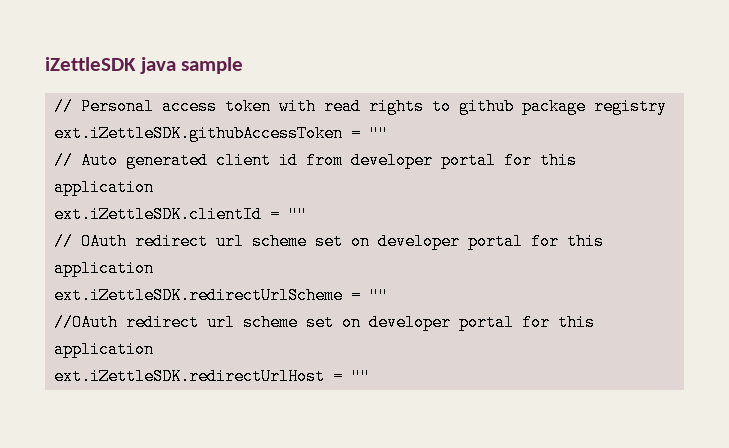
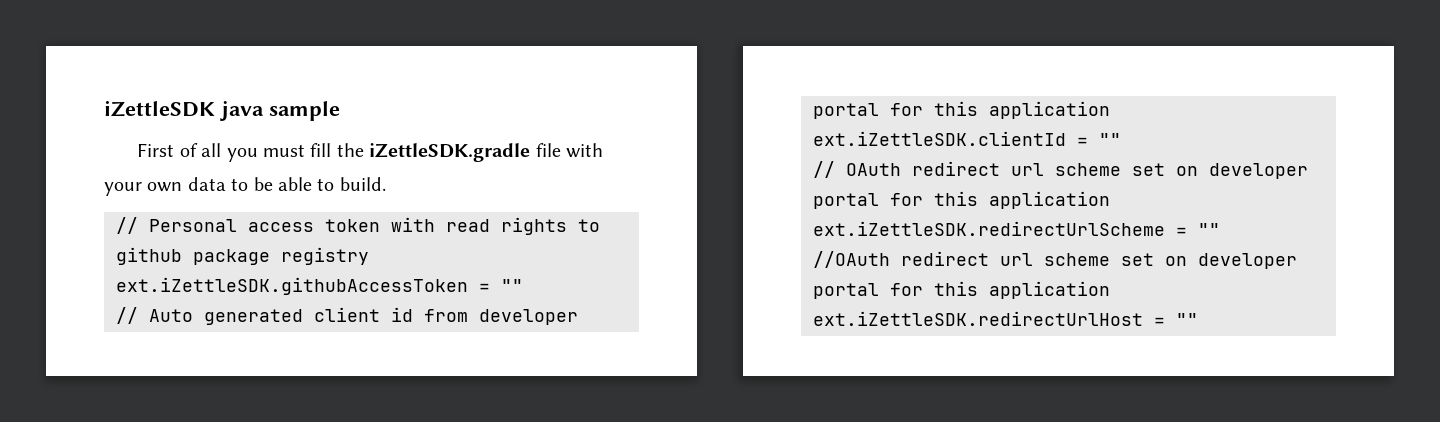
+ First of all you must fill the iZettleSDK.gradle file with your own data to be able to build.

